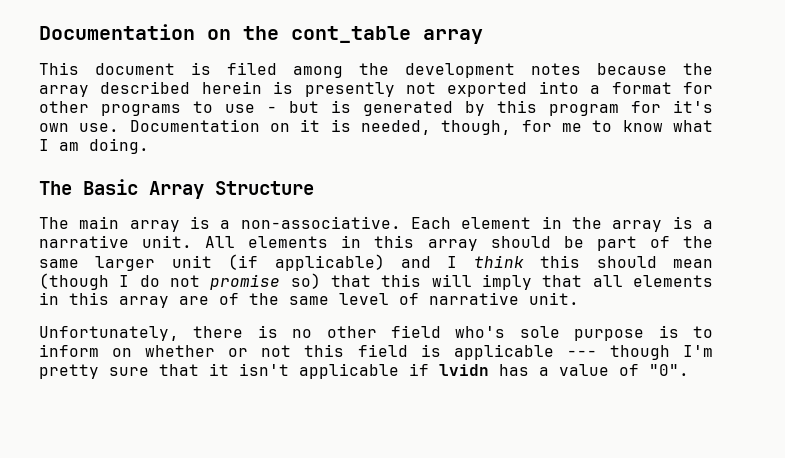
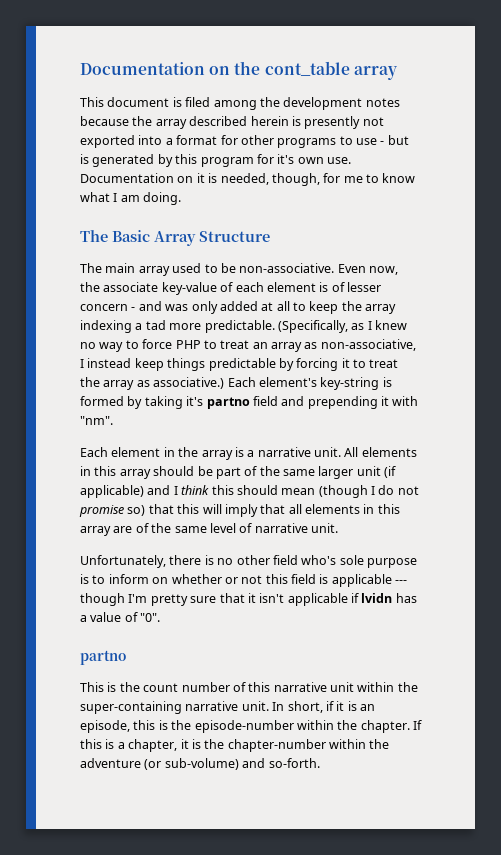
- The main array is a non-associative. Each element in the array is a narrative unit.
+ The main array used to be non-associative. Even now, the associate key-value of each element is of lesser concern - and was only added at all to keep the array indexing a tad more predictable. (Specifically, as I knew no way to force PHP to treat an array as non-associative, I instead keep things predictable by forcing it to treat the array as associative.) Each element's key-string is formed by taking it's partno field and prepending it with "nm".
+ Each element in the array is a narrative unit.
  Unfortunately, there is no other field who's sole purpose is to inform on whether or not this field is applicable --- though I'm pretty sure that it isn't applicable if lvidn has a value of "0".
+ partno
+ This is the count number of this narrative unit within the super-containing narrative unit. In short, if it is an episode, this is the episode-number within the chapter. If this is a chapter, it is the chapter-number within the adventure (or sub-volume) and so-forth.

